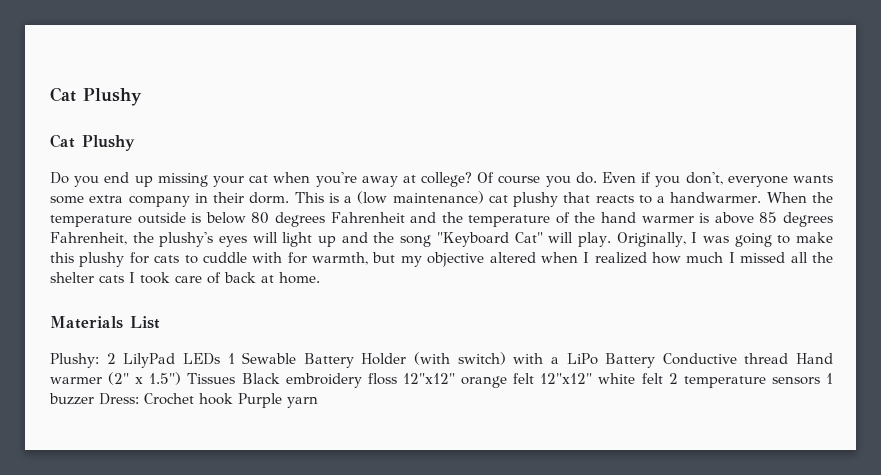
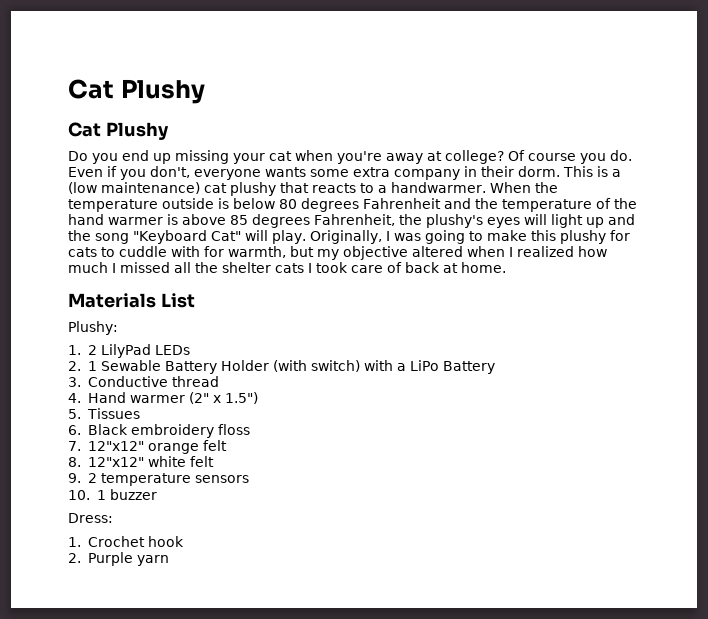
- Plushy: 2 LilyPad LEDs 1 Sewable Battery Holder (with switch) with a LiPo Battery Conductive thread Hand warmer (2" x 1.5") Tissues Black embroidery floss 12"x12" orange felt 12"x12" white felt 2 temperature sensors 1 buzzer Dress: Crochet hook Purple yarn
+ Plushy:
+ 1. 2 LilyPad LEDs
+ 2. 1 Sewable Battery Holder (with switch) with a LiPo Battery
+ 3. Conductive thread
+ 4. Hand warmer (2" x 1.5")
+ 5. Tissues
+ 6. Black embroidery floss
+ 7. 12"x12" orange felt
+ 8. 12"x12" white felt
+ 9. 2 temperature sensors
+ 10. 1 buzzer
+ Dress:
+ 1. Crochet hook
+ 2. Purple yarn

